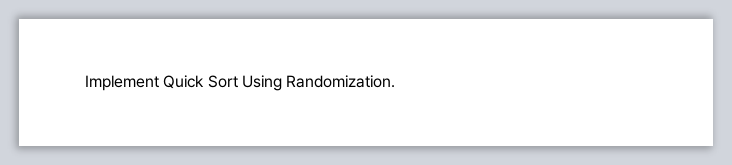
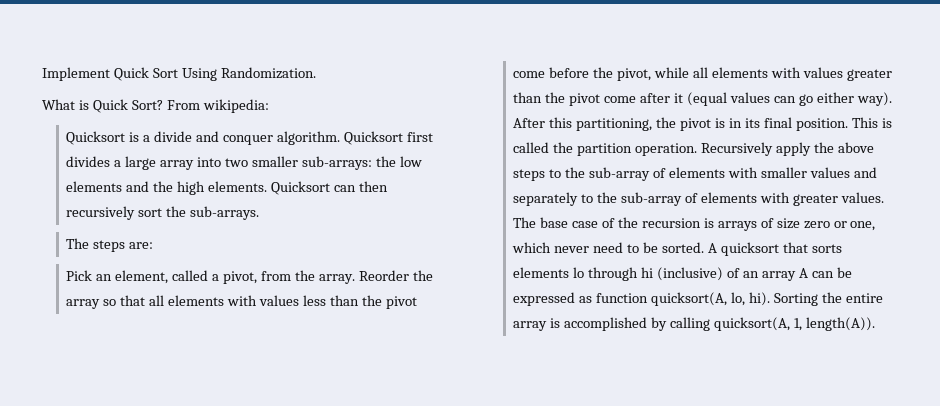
+ What is Quick Sort? From wikipedia:
+ Quicksort is a divide and conquer algorithm. Quicksort first divides a large array into two smaller sub-arrays: the low elements and the high elements. Quicksort can then recursively sort the sub-arrays.
+ The steps are:
+ Pick an element, called a pivot, from the array. Reorder the array so that all elements with values less than the pivot come before the pivot, while all elements with values greater than the pivot come after it (equal values can go either way). After this partitioning, the pivot is in its final position. This is called the partition operation. Recursively apply the above steps to the sub-array of elements with smaller values and separately to the sub-array of elements with greater values. The base case of the recursion is arrays of size zero or one, which never need to be sorted. A quicksort that sorts elements lo through hi (inclusive) of an array A can be expressed as function quicksort(A, lo, hi). Sorting the entire array is accomplished by calling quicksort(A, 1, length(A)).

